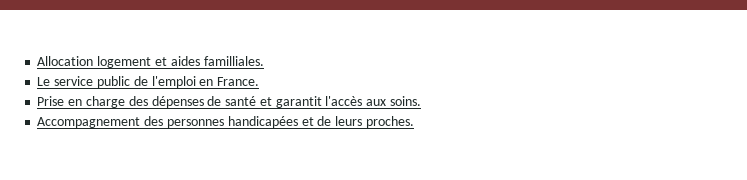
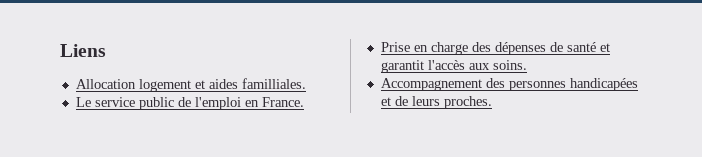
+ Liens

